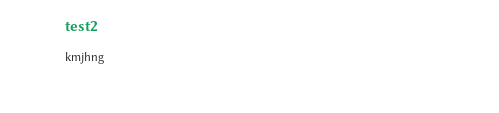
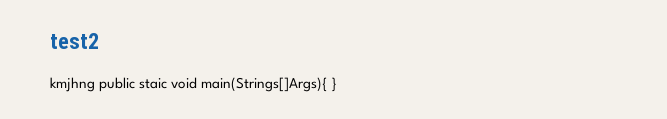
- kmjhng
+ kmjhng public staic void main(Strings[]Args){ }

